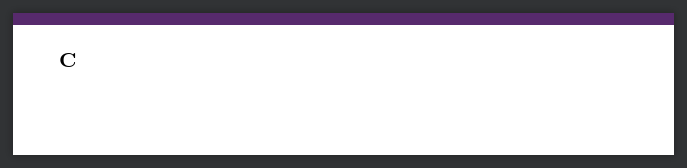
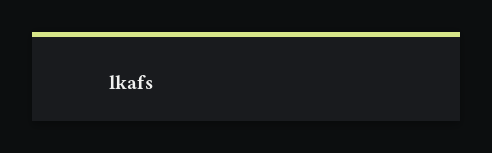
- C
+ lkafs

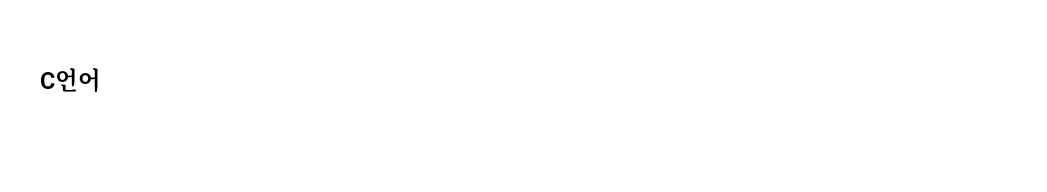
- lkafs
+ C언어

